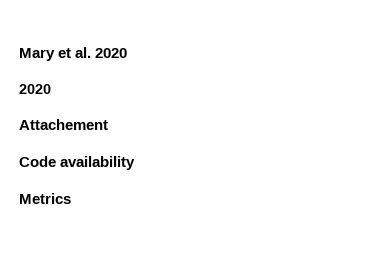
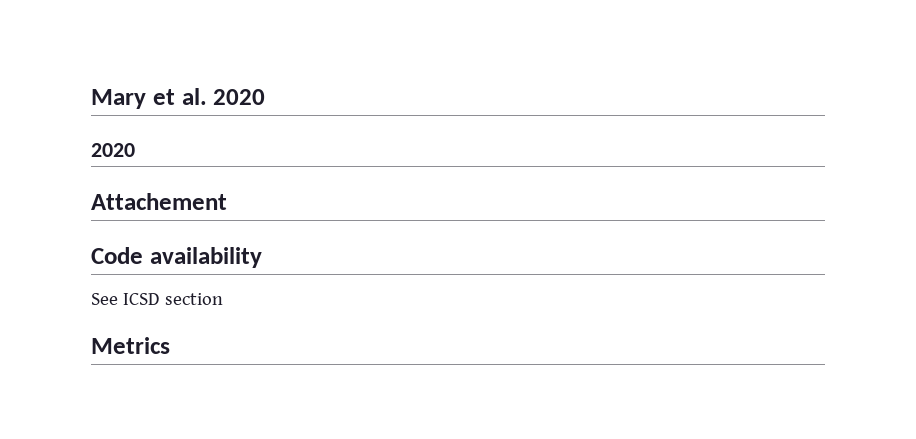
+ See ICSD section

